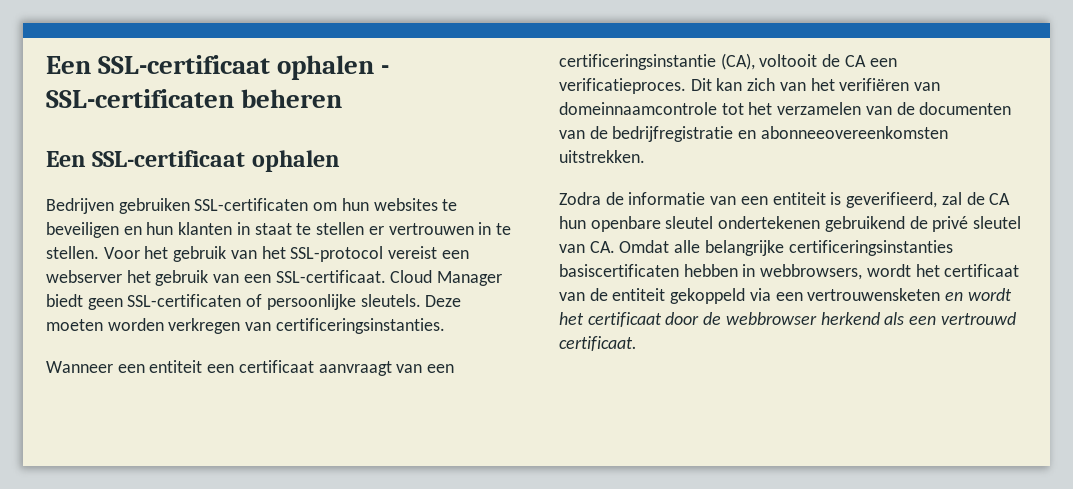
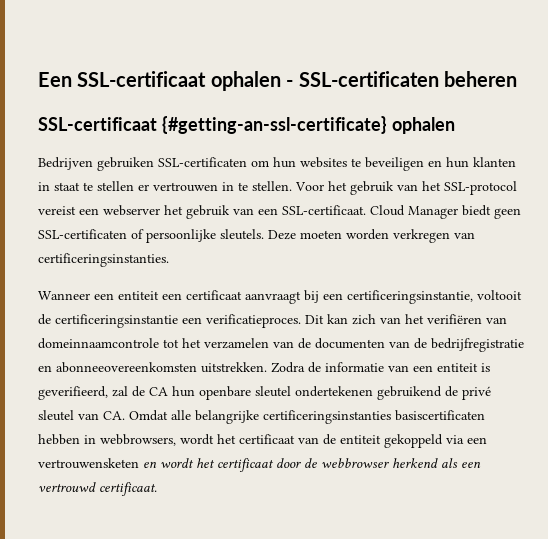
  Een SSL-certificaat ophalen - SSL-certificaten beheren
- Een SSL-certificaat ophalen
+ SSL-certificaat {#getting-an-ssl-certificate} ophalen
- Wanneer een entiteit een certificaat aanvraagt van een certificeringsinstantie (CA), voltooit de CA een verificatieproces.
+ Wanneer een entiteit een certificaat aanvraagt bij een certificeringsinstantie, voltooit de certificeringsinstantie een verificatieproces.
- Dit kan zich van het verifiëren van domeinnaamcontrole tot het verzamelen van de documenten van de bedrijfregistratie en abonneeovereenkomsten uitstrekken.
- Zodra de informatie van een entiteit is geverifieerd, zal de CA hun openbare sleutel ondertekenen gebruikend de privé sleutel van CA. Omdat alle belangrijke certificeringsinstanties basiscertificaten hebben in webbrowsers, wordt het certificaat van de entiteit gekoppeld via een vertrouwensketen en wordt het certificaat door de webbrowser herkend als een vertrouwd certificaat.
+ Dit kan zich van het verifiëren van domeinnaamcontrole tot het verzamelen van de documenten van de bedrijfregistratie en abonneeovereenkomsten uitstrekken. Zodra de informatie van een entiteit is geverifieerd, zal de CA hun openbare sleutel ondertekenen gebruikend de privé sleutel van CA. Omdat alle belangrijke certificeringsinstanties basiscertificaten hebben in webbrowsers, wordt het certificaat van de entiteit gekoppeld via een vertrouwensketen en wordt het certificaat door de webbrowser herkend als een vertrouwd certificaat.

